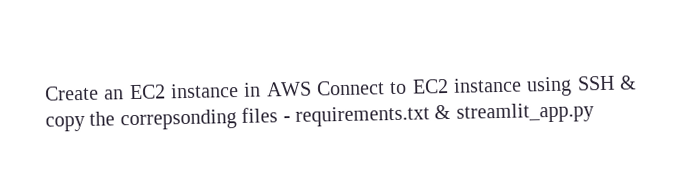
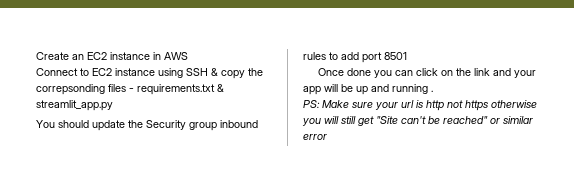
- Create an EC2 instance in AWS Connect to EC2 instance using SSH & copy the correpsonding files - requirements.txt & streamlit_app.py
+ Create an EC2 instance in AWS
+ Connect to EC2 instance using SSH & copy the correpsonding files - requirements.txt & streamlit_app.py
+ You should update the Security group inbound rules to add port 8501
+ Once done you can click on the link and your app will be up and running .
+ PS: Make sure your url is http not https otherwise you will still get "Site can't be reached" or similar error

